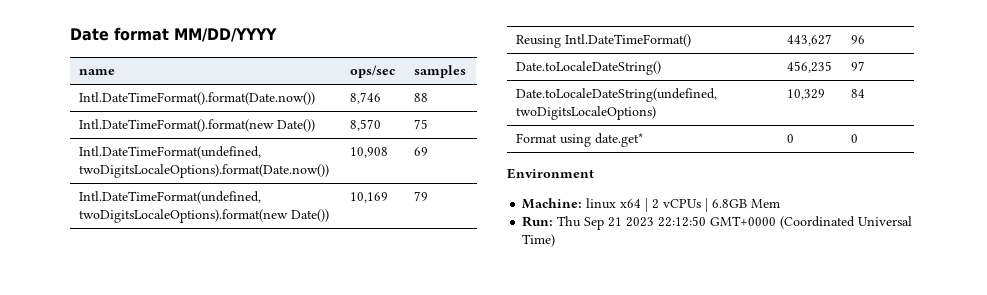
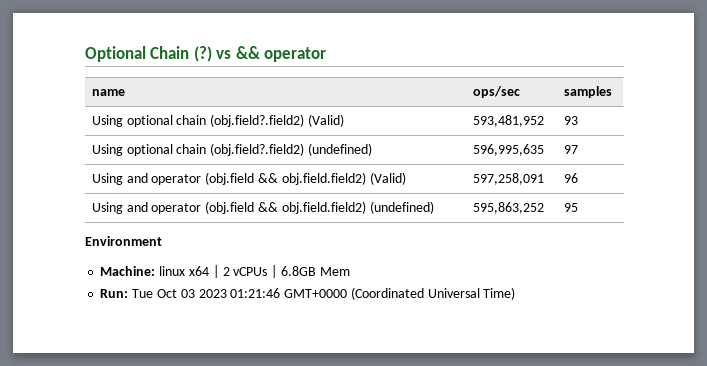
- Date format MM/DD/YYYY
+ Optional Chain (?) vs && operator
  name | ops/sec | samples
- Intl.DateTimeFormat().format(Date.now()) | 8,746 | 88
- Intl.DateTimeFormat().format(new Date()) | 8,570 | 75
- Intl.DateTimeFormat(undefined, twoDigitsLocaleOptions).format(Date.now()) | 10,908 | 69
- Intl.DateTimeFormat(undefined, twoDigitsLocaleOptions).format(new Date()) | 10,169 | 79
- Reusing Intl.DateTimeFormat() | 443,627 | 96
- Date.toLocaleDateString() | 456,235 | 97
- Date.toLocaleDateString(undefined, twoDigitsLocaleOptions) | 10,329 | 84
- Format using date.get* | 0 | 0
+ Using optional chain (obj.field?.field2) (Valid) | 593,481,952 | 93
+ Using optional chain (obj.field?.field2) (undefined) | 596,995,635 | 97
+ Using and operator (obj.field && obj.field.field2) (Valid) | 597,258,091 | 96
+ Using and operator (obj.field && obj.field.field2) (undefined) | 595,863,252 | 95
- Run: Thu Sep 21 2023 22:12:50 GMT+0000 (Coordinated Universal Time)
+ Run: Tue Oct 03 2023 01:21:46 GMT+0000 (Coordinated Universal Time)

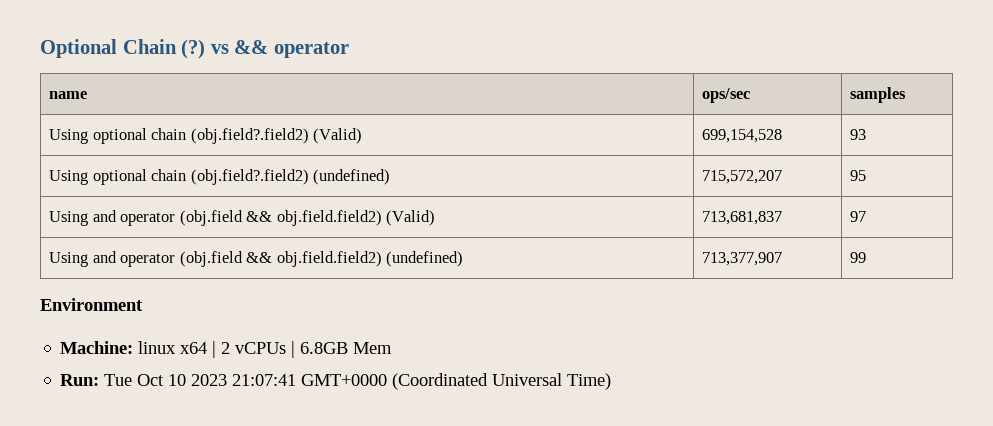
- Using optional chain (obj.field?.field2) (Valid) | 593,481,952 | 93
+ Using optional chain (obj.field?.field2) (Valid) | 699,154,528 | 93
- Using optional chain (obj.field?.field2) (undefined) | 596,995,635 | 97
- Using and operator (obj.field && obj.field.field2) (Valid) | 597,258,091 | 96
+ Using optional chain (obj.field?.field2) (undefined) | 715,572,207 | 95
+ Using and operator (obj.field && obj.field.field2) (Valid) | 713,681,837 | 97
- Using and operator (obj.field && obj.field.field2) (undefined) | 595,863,252 | 95
+ Using and operator (obj.field && obj.field.field2) (undefined) | 713,377,907 | 99
- Run: Tue Oct 03 2023 01:21:46 GMT+0000 (Coordinated Universal Time)
+ Run: Tue Oct 10 2023 21:07:41 GMT+0000 (Coordinated Universal Time)

